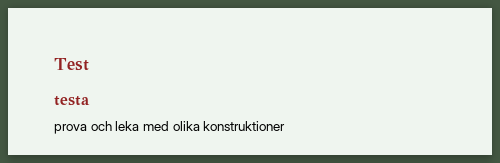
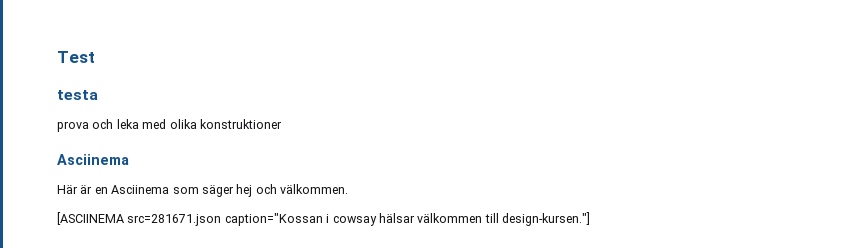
  prova och leka med olika konstruktioner
+ Asciinema
+ Här är en Asciinema som säger hej och välkommen.
+ [ASCIINEMA src=281671.json caption="Kossan i cowsay hälsar välkommen till design-kursen."]

